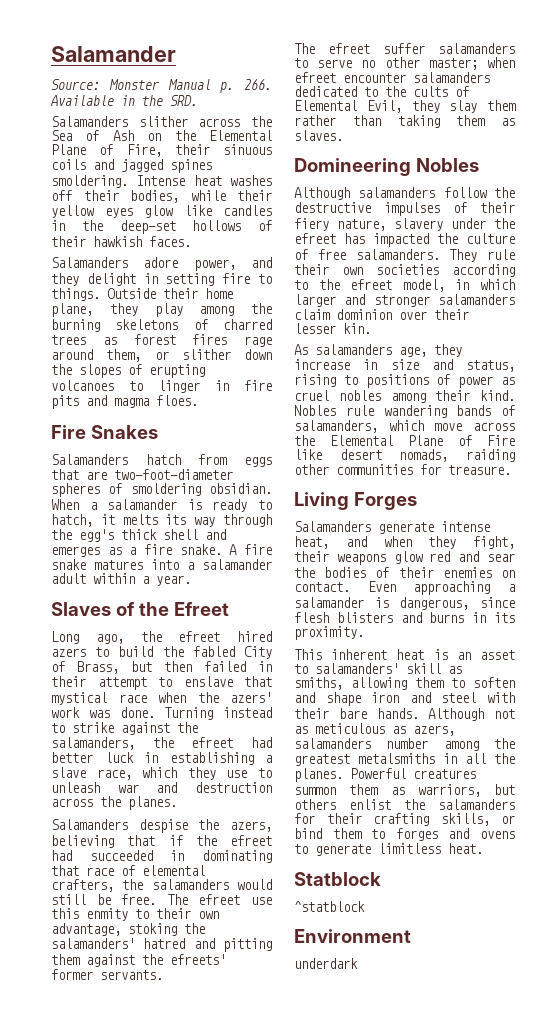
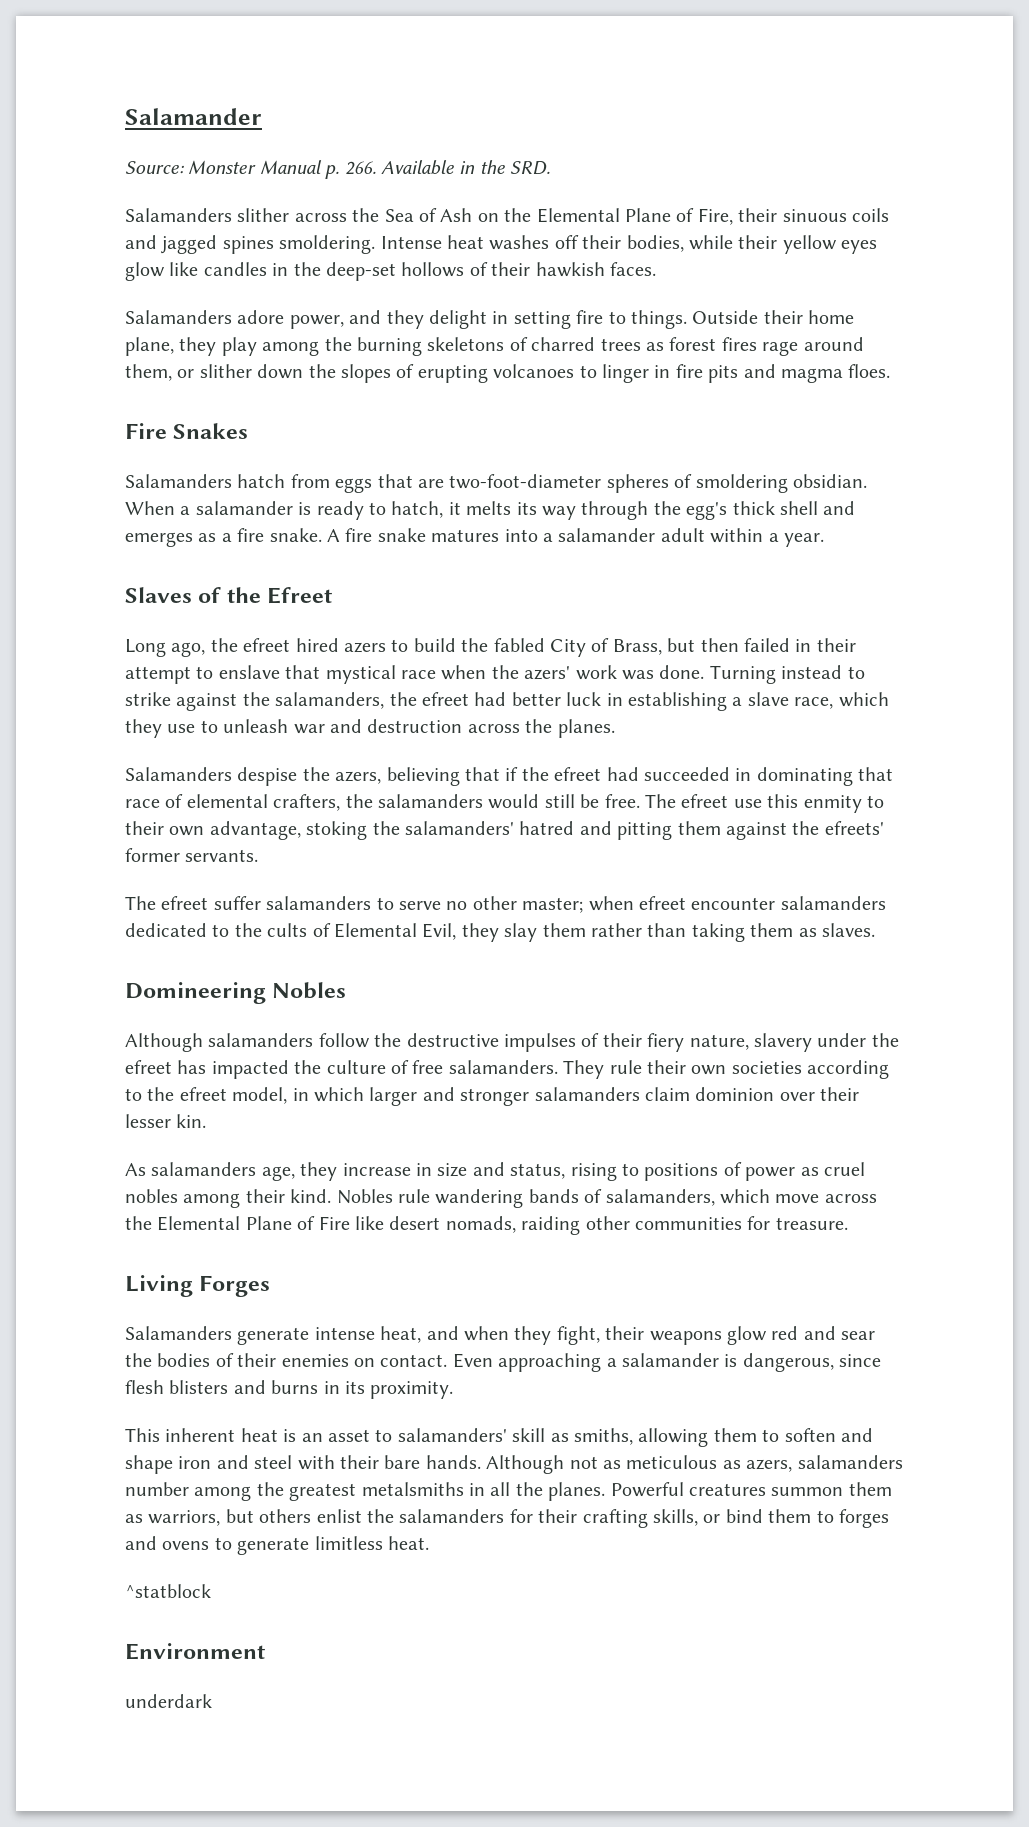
- Statblock

